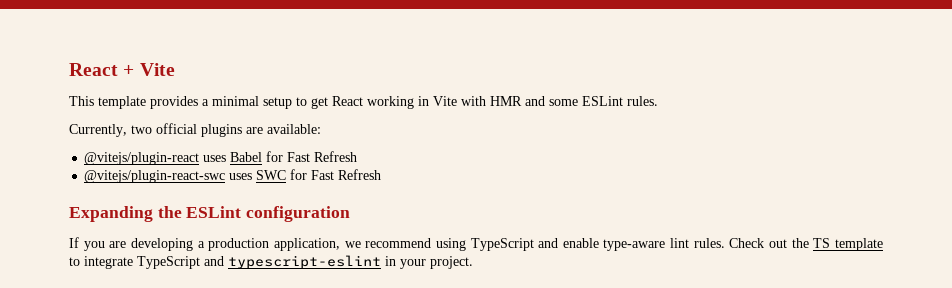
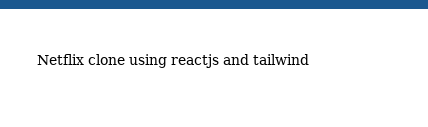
- React + Vite
- This template provides a minimal setup to get React working in Vite with HMR and some ESLint rules.
- Currently, two official plugins are available:
- @vitejs/plugin-react uses Babel for Fast Refresh
- @vitejs/plugin-react-swc uses SWC for Fast Refresh
- Expanding the ESLint configuration
- If you are developing a production application, we recommend using TypeScript and enable type-aware lint rules. Check out the TS template to integrate TypeScript and typescript-eslint in your project.
+ Netflix clone using reactjs and tailwind

